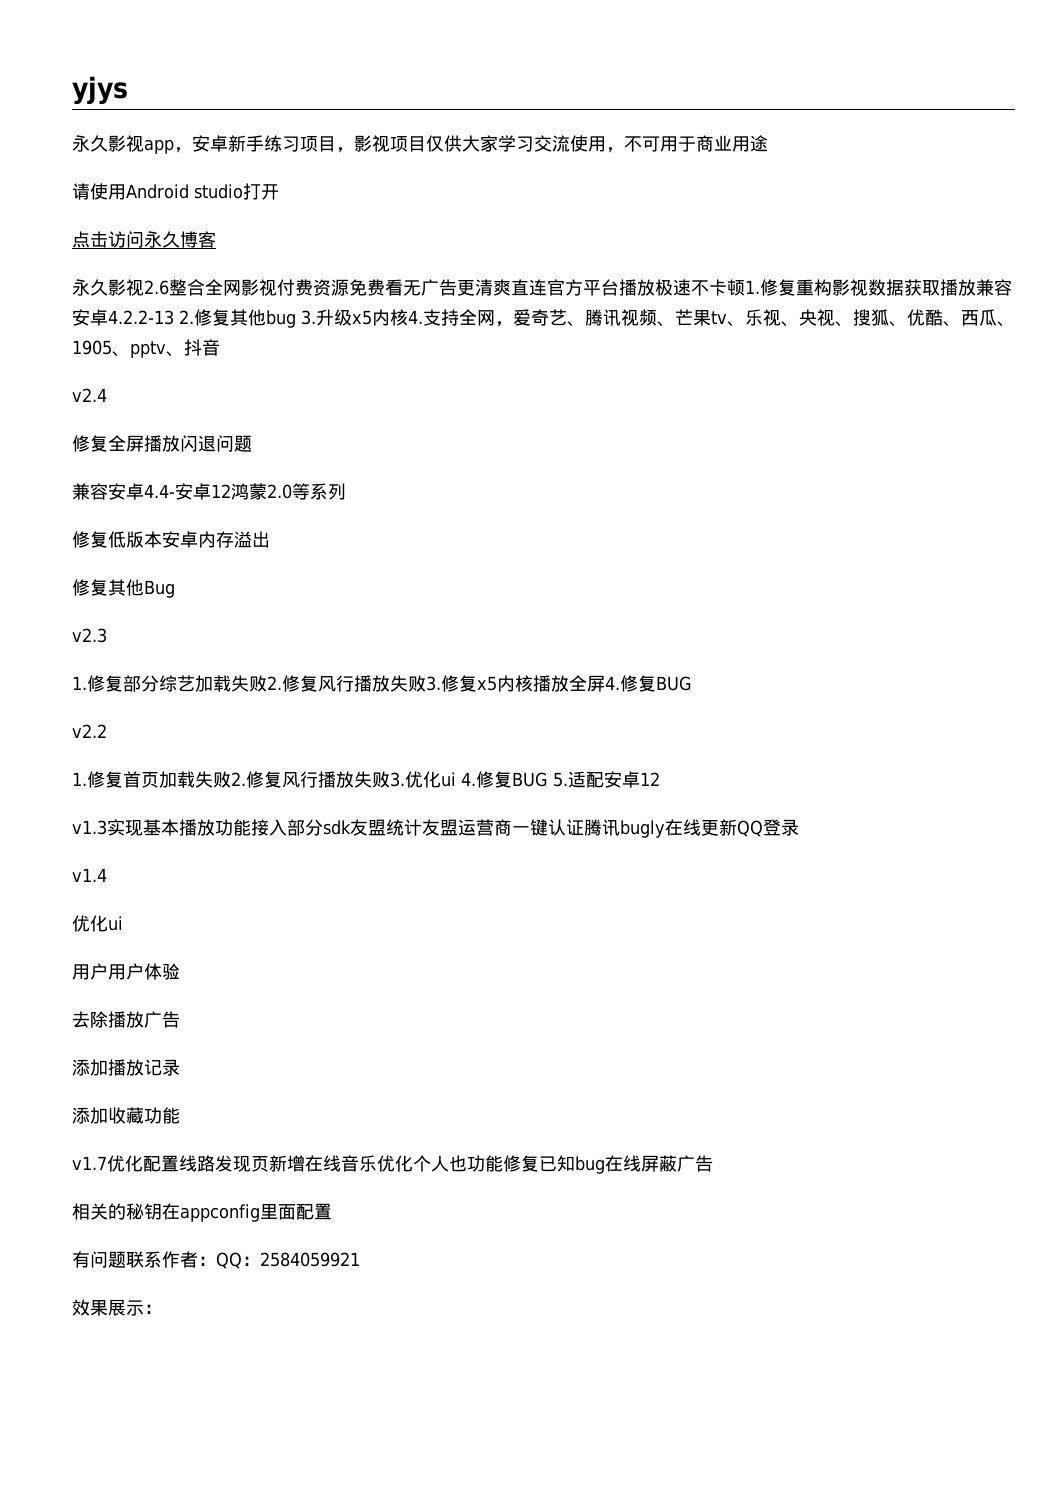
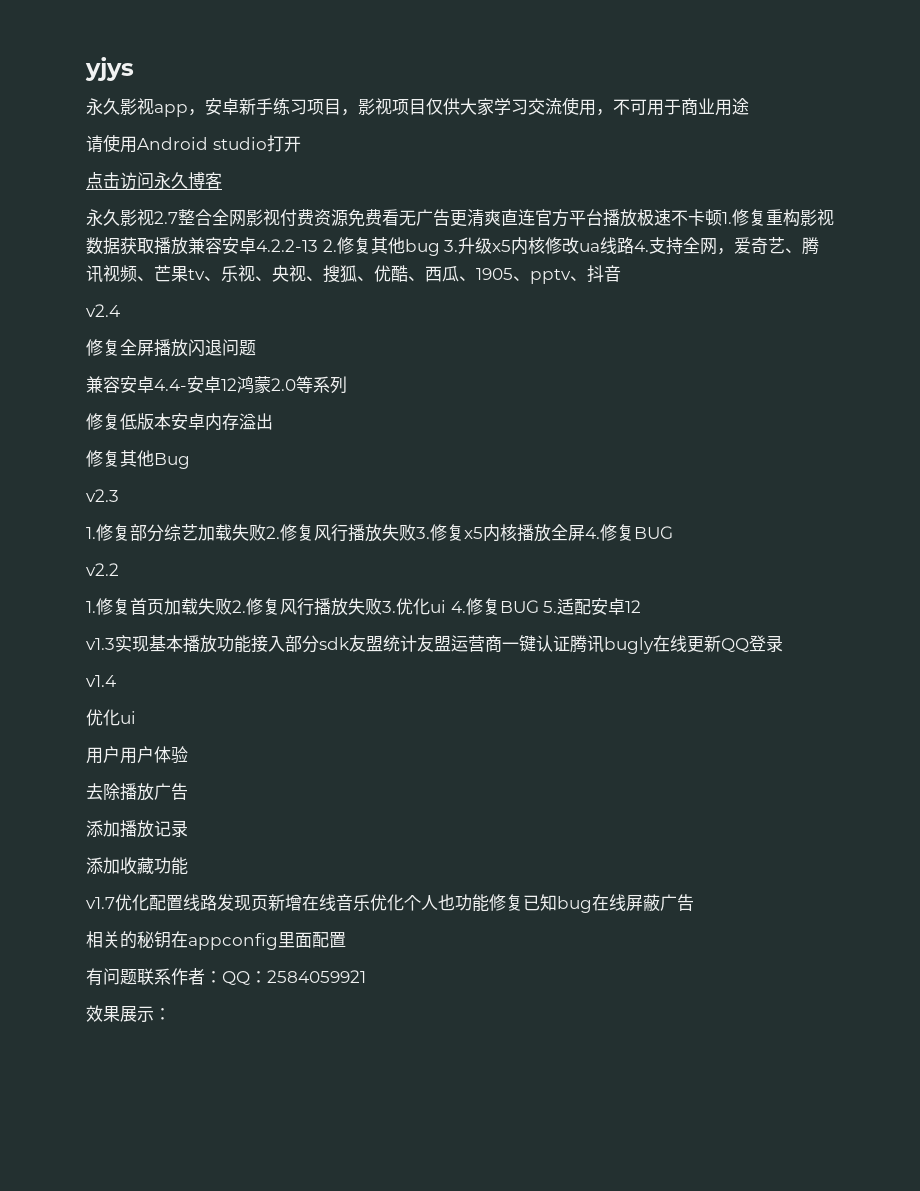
- 永久影视2.6整合全网影视付费资源免费看无广告更清爽直连官方平台播放极速不卡顿1.修复重构影视数据获取播放兼容安卓4.2.2-13 2.修复其他bug 3.升级x5内核4.支持全网，爱奇艺、腾讯视频、芒果tv、乐视、央视、搜狐、优酷、西瓜、1905、pptv、抖音
+ 永久影视2.7整合全网影视付费资源免费看无广告更清爽直连官方平台播放极速不卡顿1.修复重构影视数据获取播放兼容安卓4.2.2-13 2.修复其他bug 3.升级x5内核修改ua线路4.支持全网，爱奇艺、腾讯视频、芒果tv、乐视、央视、搜狐、优酷、西瓜、1905、pptv、抖音

